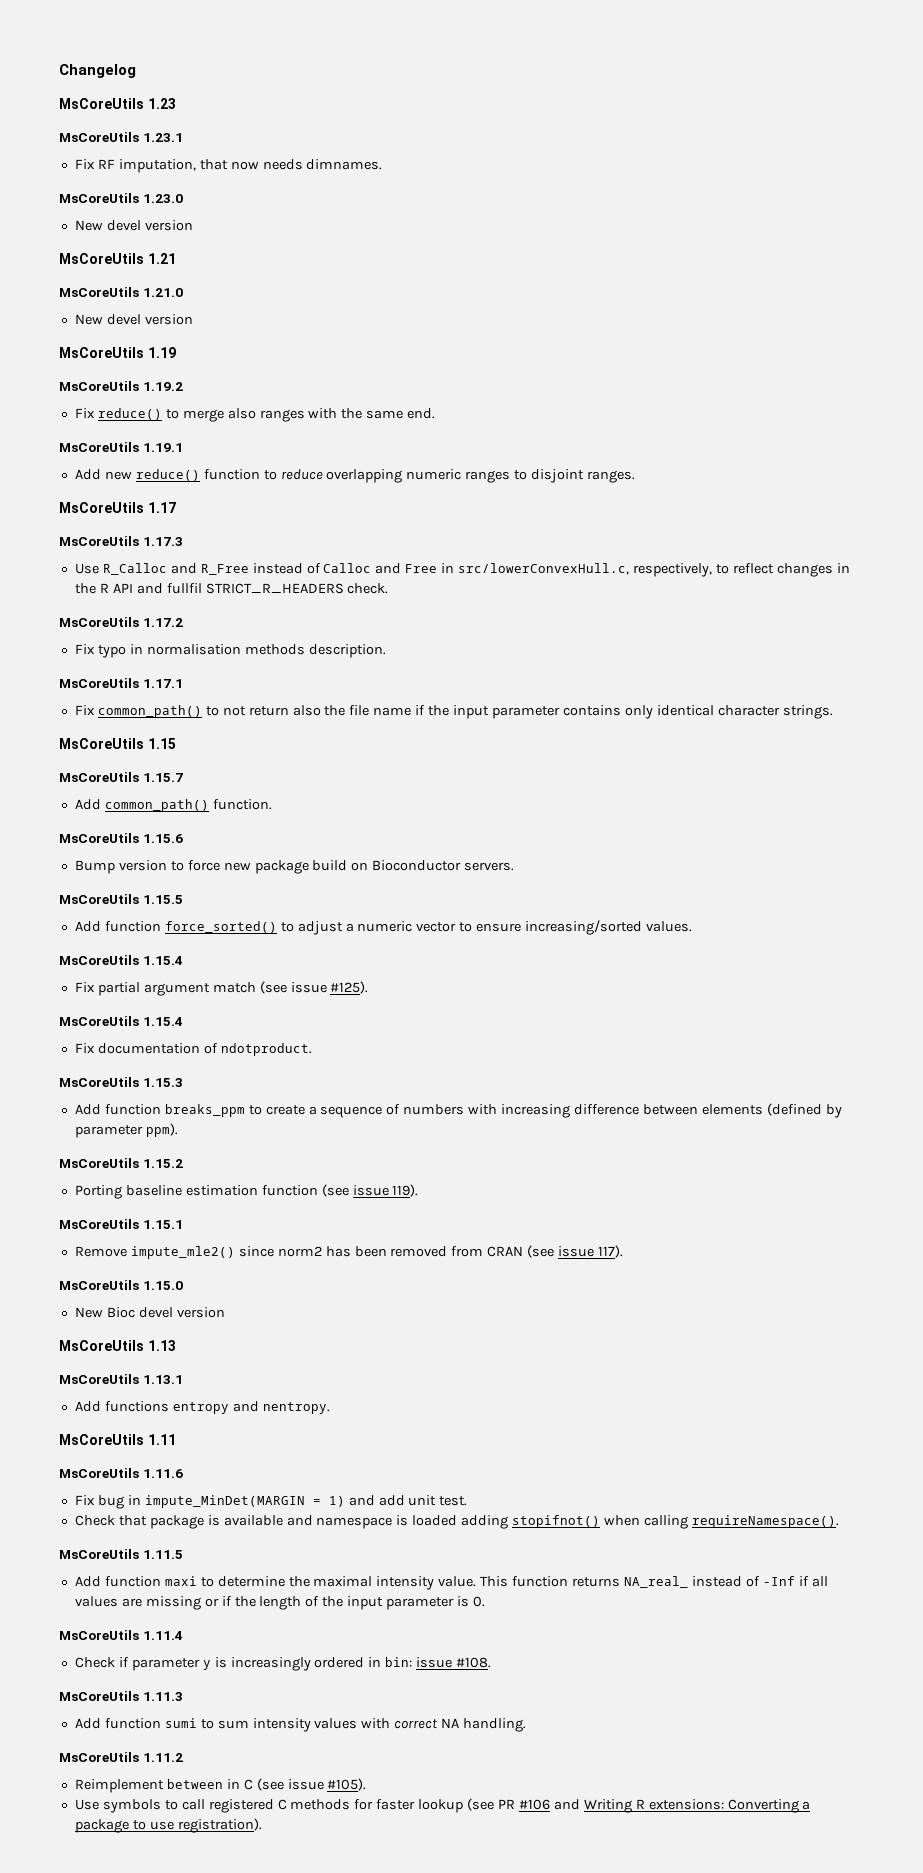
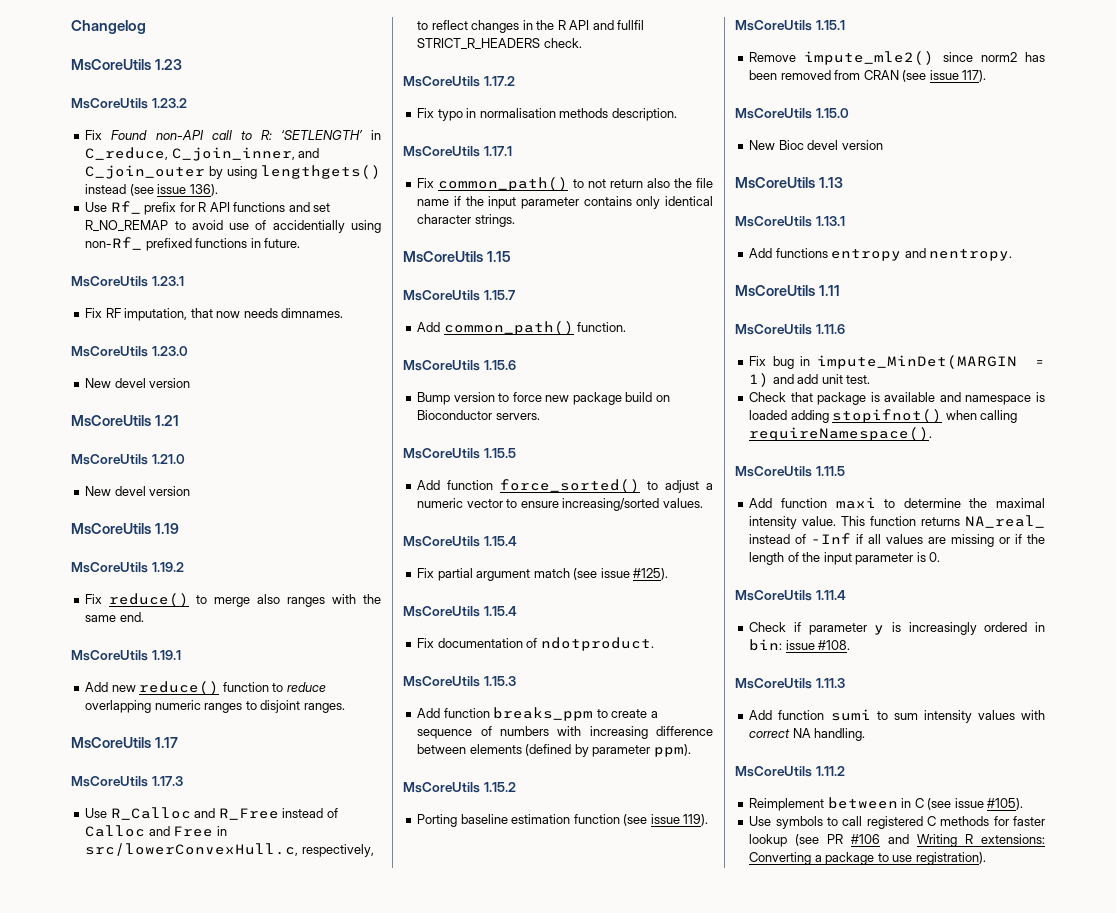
+ MsCoreUtils 1.23.2
+ Fix Found non-API call to R: ‘SETLENGTH’ in C_reduce, C_join_inner, and C_join_outer by using lengthgets() instead (see issue 136).
+ Use Rf_ prefix for R API functions and set R_NO_REMAP to avoid use of accidentially using non-Rf_ prefixed functions in future.

